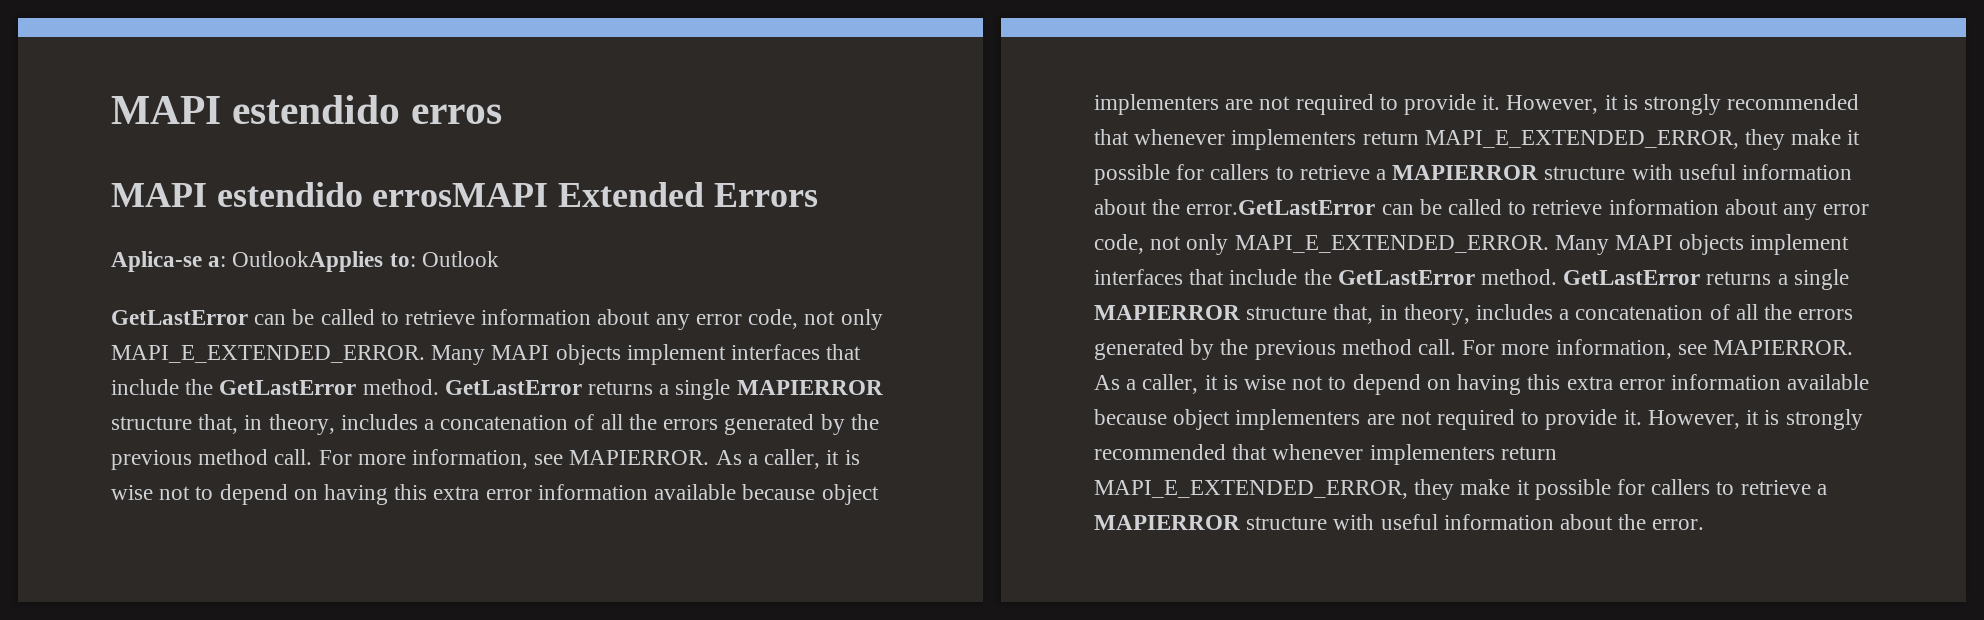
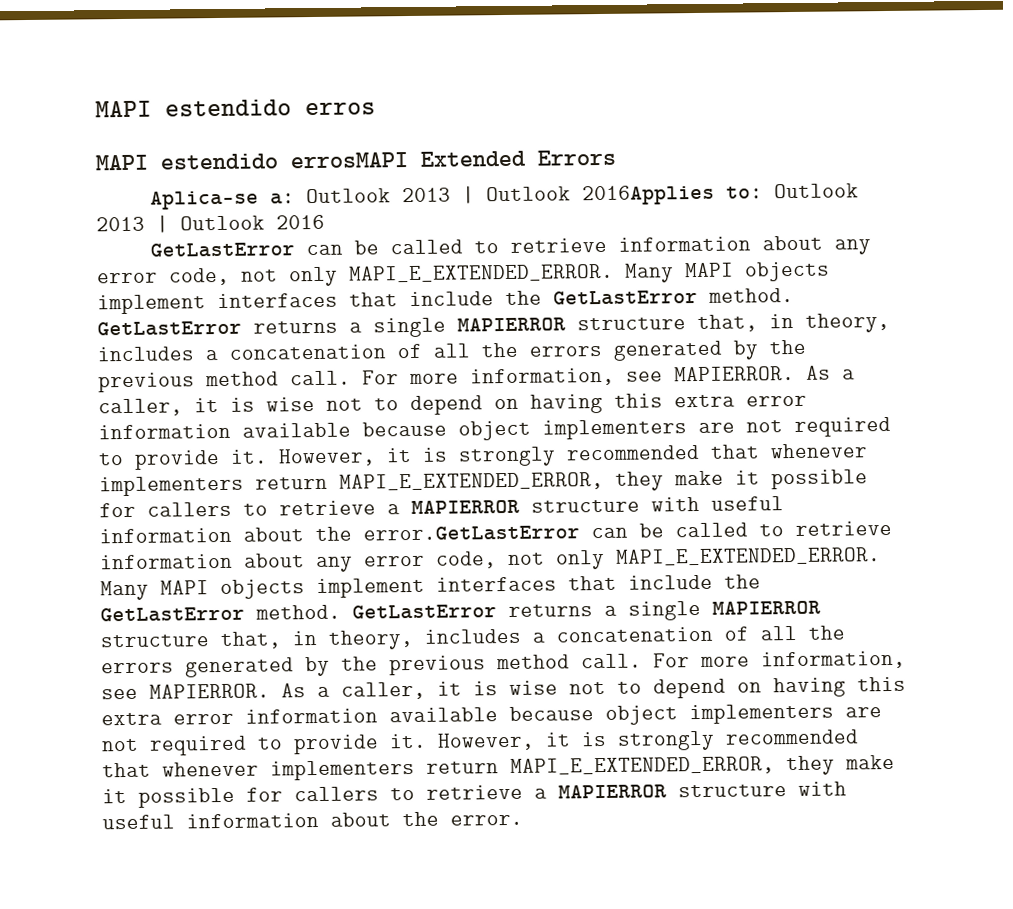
- Aplica-se a: OutlookApplies to: Outlook
+ Aplica-se a: Outlook 2013 | Outlook 2016Applies to: Outlook 2013 | Outlook 2016

